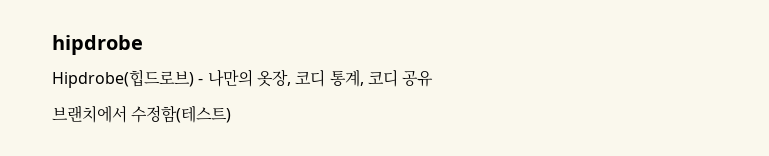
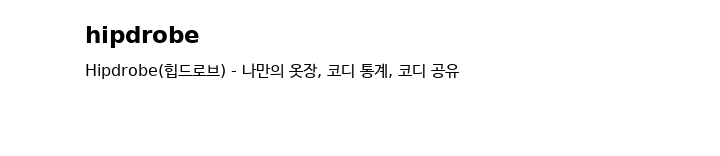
- 브랜치에서 수정함(테스트)

